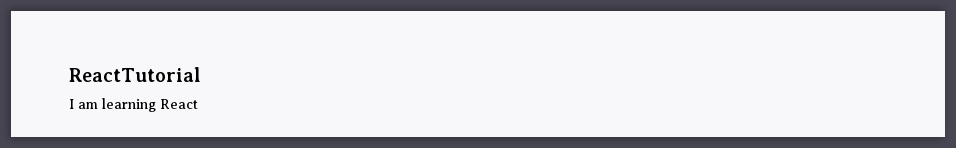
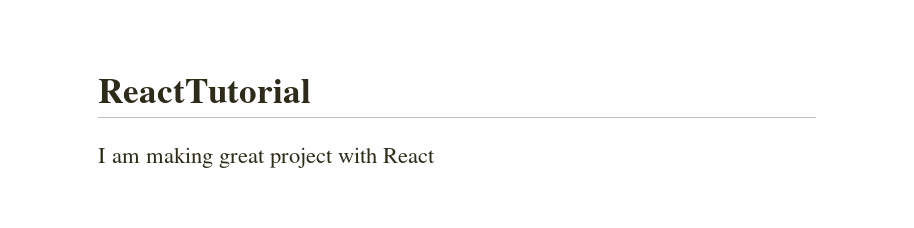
- I am learning React
+ I am making great project with React

